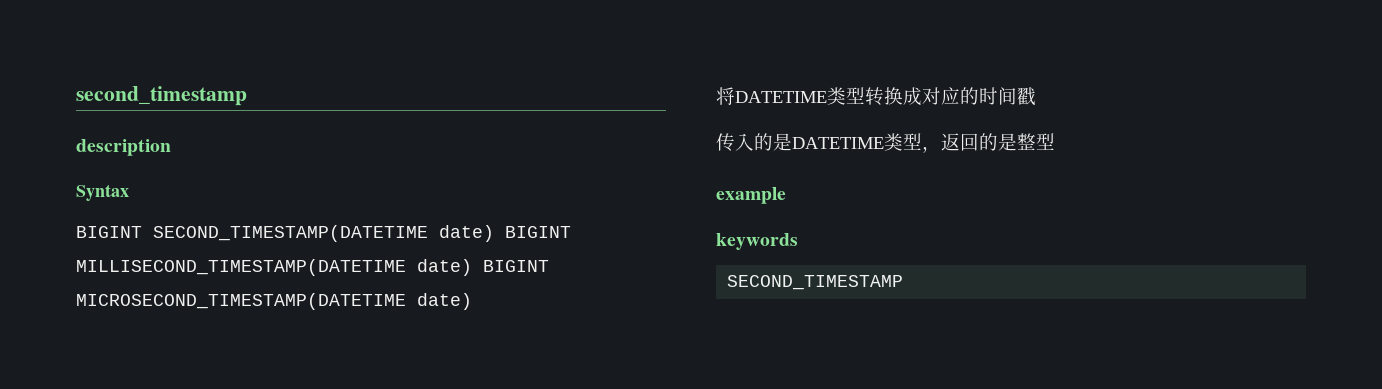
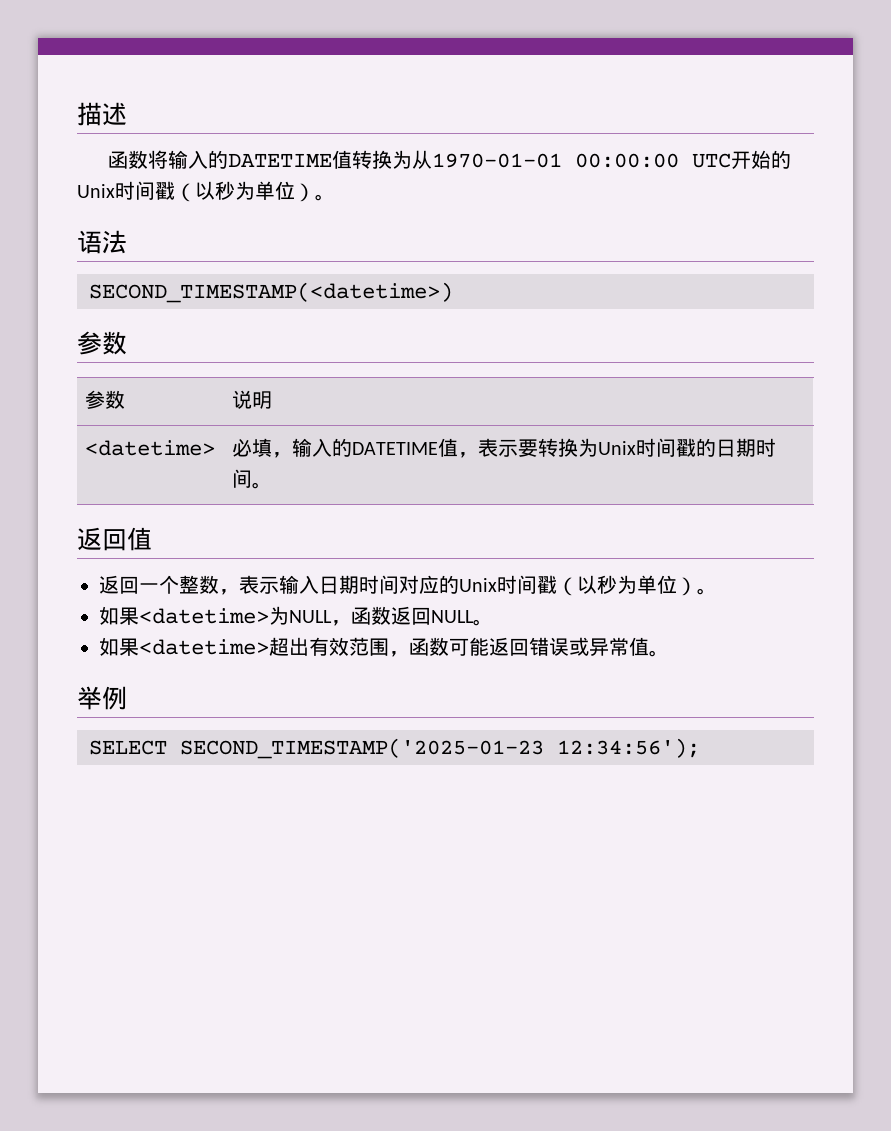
- second_timestamp
- description
- Syntax
- BIGINT SECOND_TIMESTAMP(DATETIME date) BIGINT MILLISECOND_TIMESTAMP(DATETIME date) BIGINT MICROSECOND_TIMESTAMP(DATETIME date)
- 将DATETIME类型转换成对应的时间戳
- 传入的是DATETIME类型，返回的是整型
- example
- keywords
- SECOND_TIMESTAMP
+ 描述
+ 函数将输入的DATETIME值转换为从1970-01-01 00:00:00 UTC开始的Unix时间戳（以秒为单位）。
+ 语法
+ SECOND_TIMESTAMP(<datetime>)
+ 参数
+ 参数 | 说明
+ <datetime> | 必填，输入的DATETIME值，表示要转换为Unix时间戳的日期时间。
+ 返回值
+ 返回一个整数，表示输入日期时间对应的Unix时间戳（以秒为单位）。
+ 如果<datetime>为NULL，函数返回NULL。
+ 如果<datetime>超出有效范围，函数可能返回错误或异常值。
+ 举例
+ SELECT SECOND_TIMESTAMP('2025-01-23 12:34:56');

